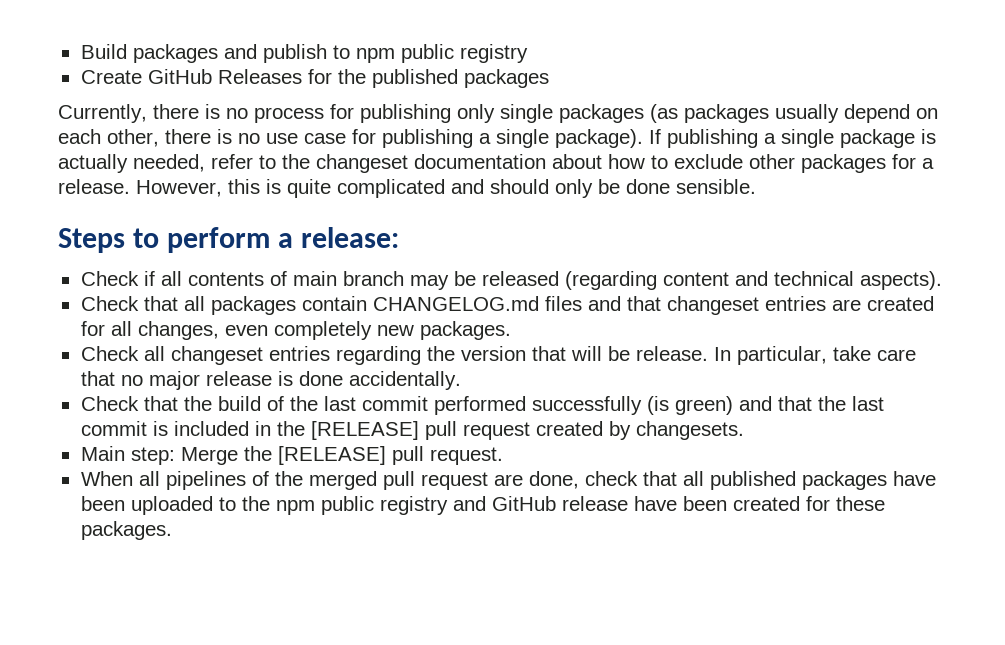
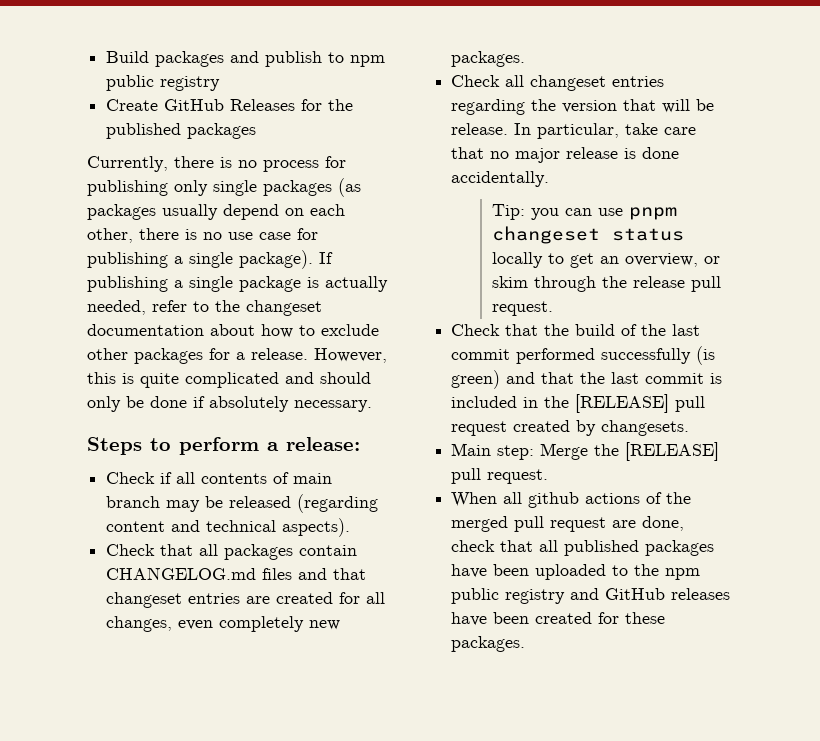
- However, this is quite complicated and should only be done sensible.
+ However, this is quite complicated and should only be done if absolutely necessary.
+ Tip: you can use pnpm changeset status locally to get an overview, or skim through the release pull request.
- When all pipelines of the merged pull request are done, check that all published packages have been uploaded to the npm public registry and GitHub release have been created for these packages.
+ When all github actions of the merged pull request are done, check that all published packages have been uploaded to the npm public registry and GitHub releases have been created for these packages.

